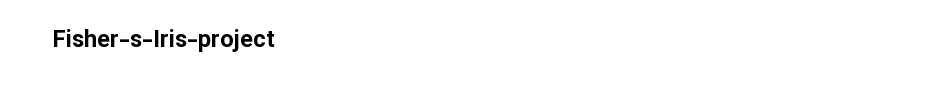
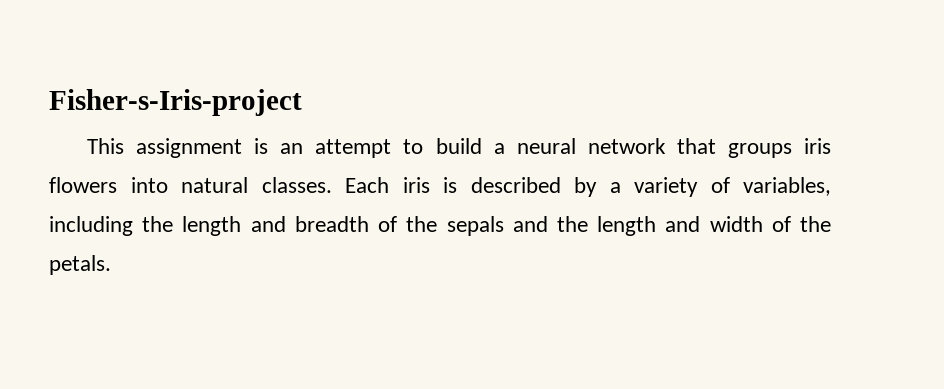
+ This assignment is an attempt to build a neural network that groups iris flowers into natural classes. Each iris is described by a variety of variables, including the length and breadth of the sepals and the length and width of the petals.

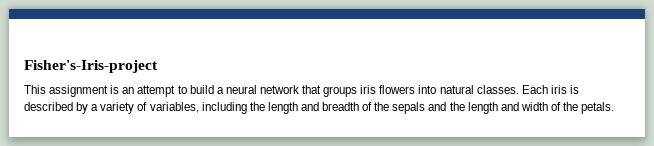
- Fisher-s-Iris-project
+ Fisher's-Iris-project

